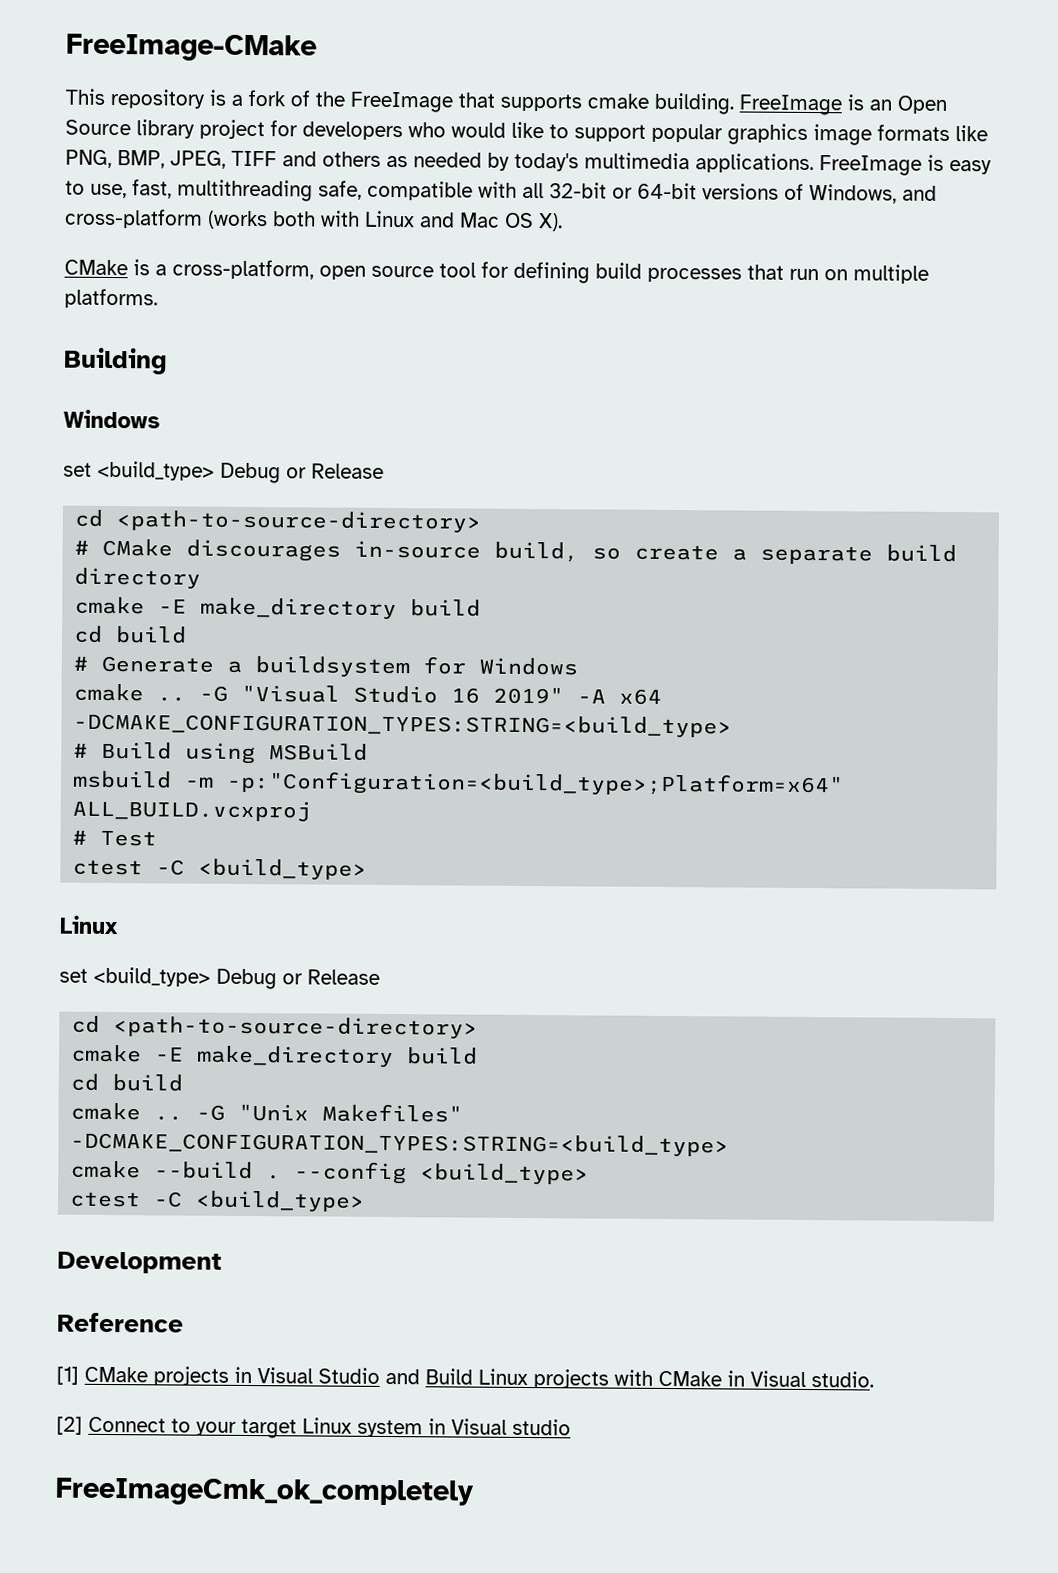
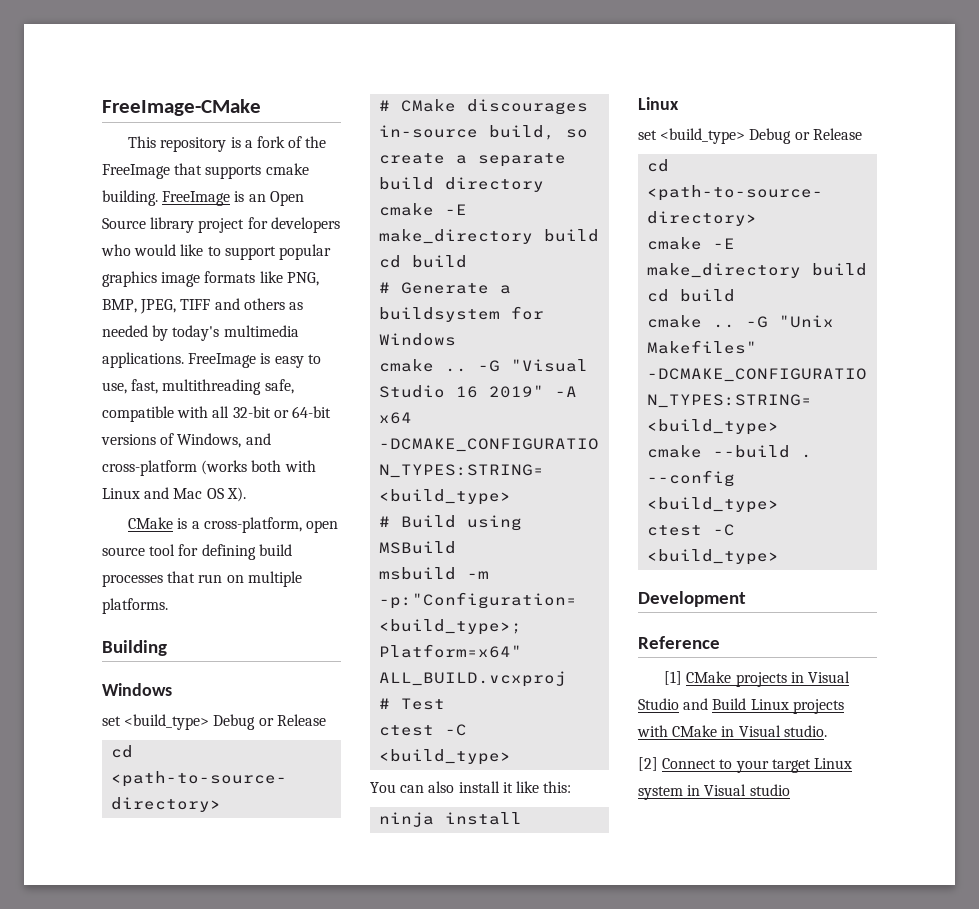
+ You can also install it like this:
+ ninja install
- FreeImageCmk_ok_completely

